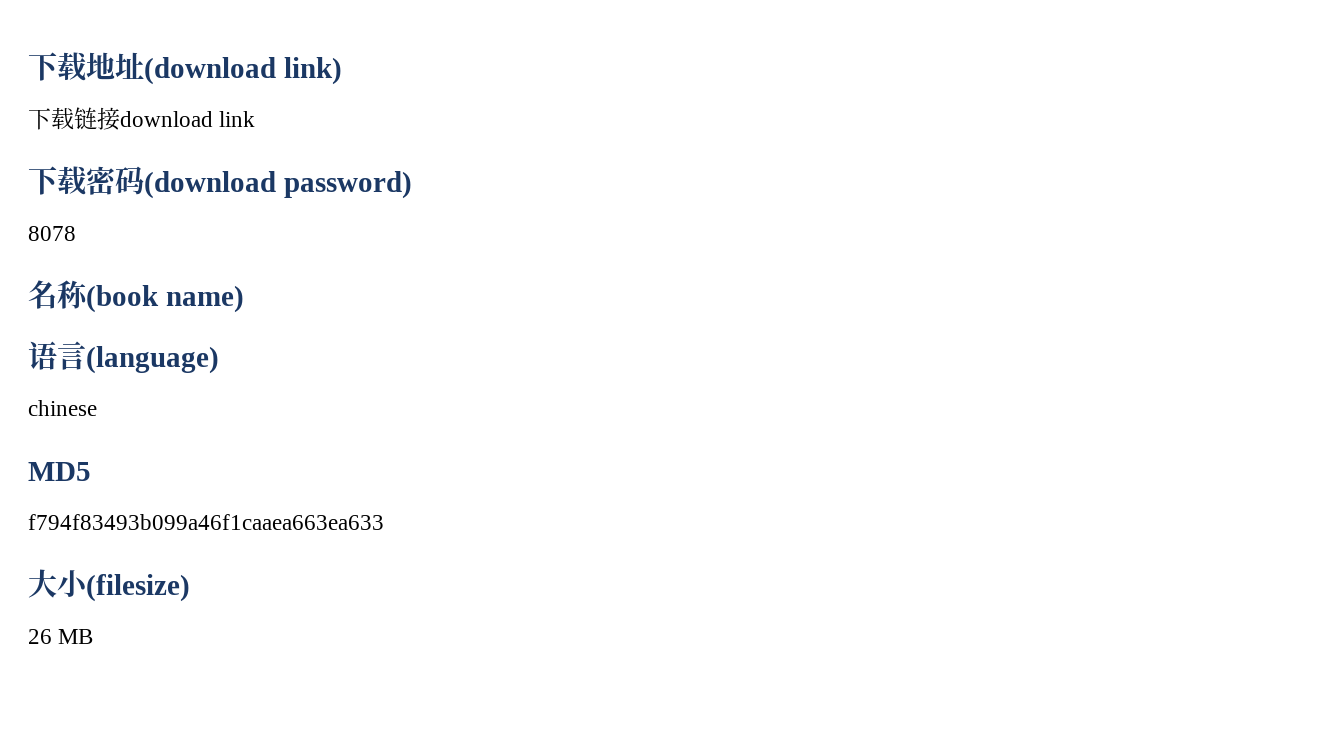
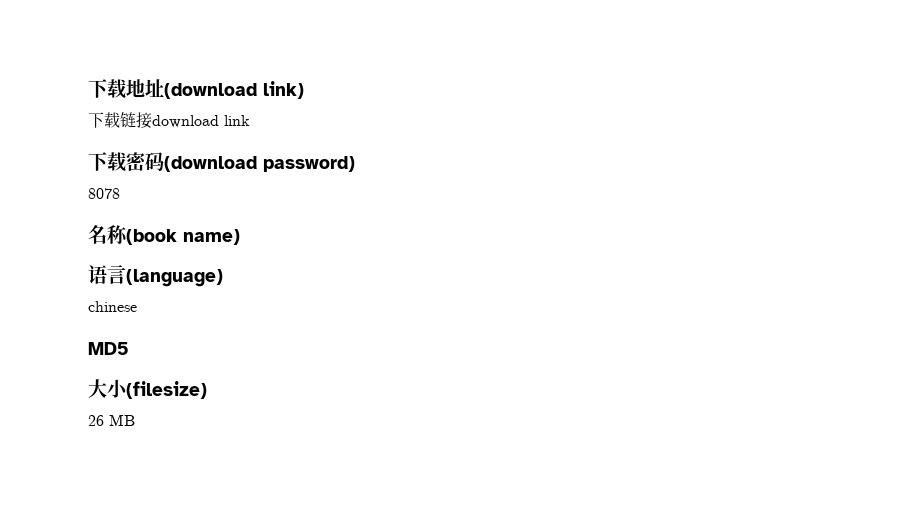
- f794f83493b099a46f1caaea663ea633

